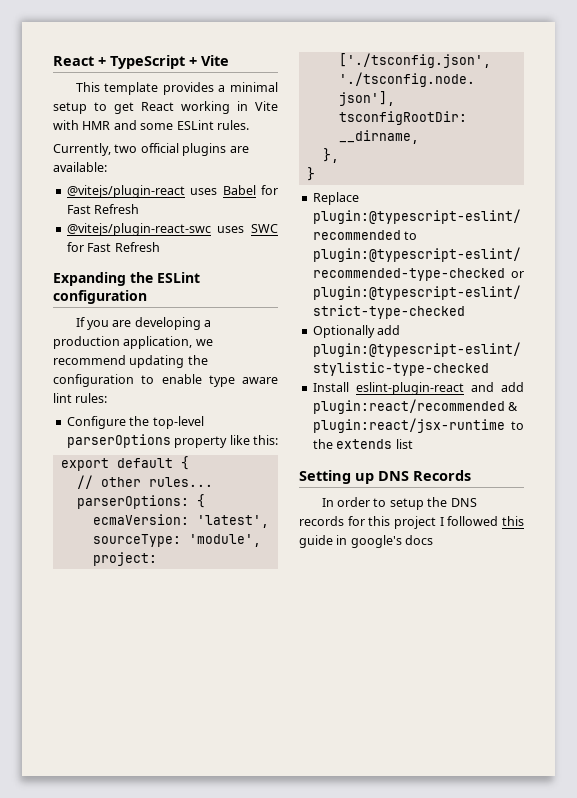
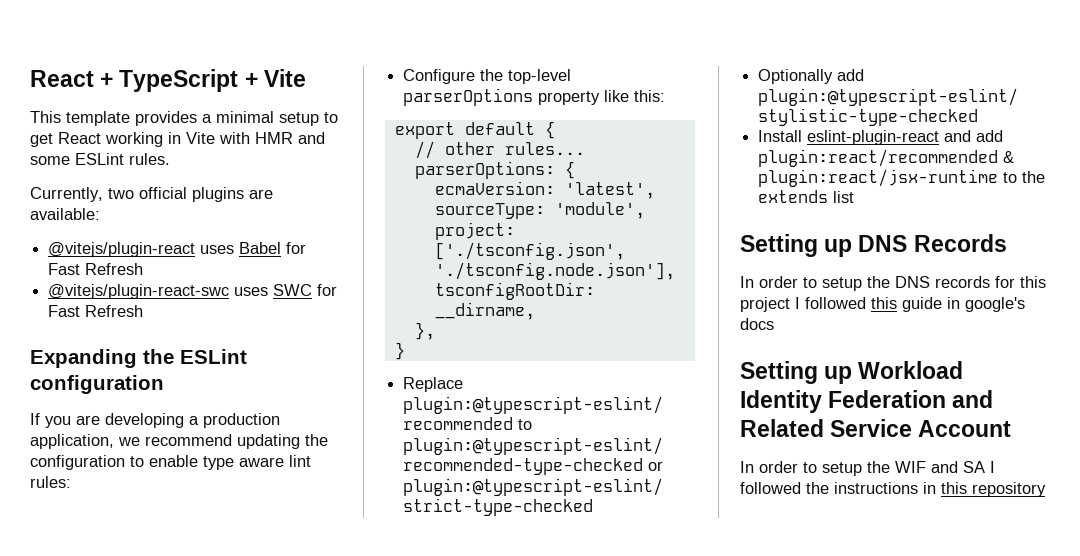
+ Setting up Workload Identity Federation and Related Service Account
+ In order to setup the WIF and SA I followed the instructions in this repository

